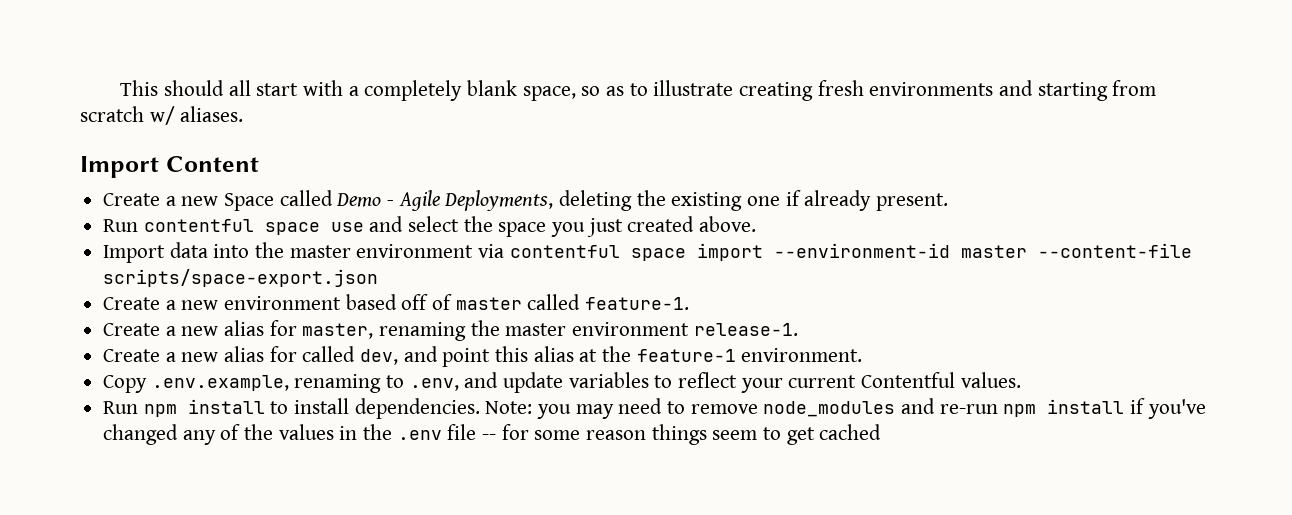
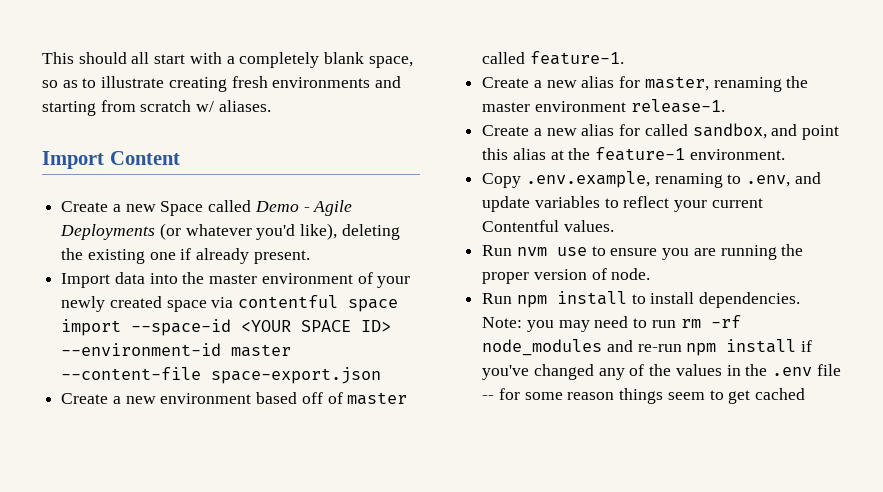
- Create a new Space called Demo - Agile Deployments, deleting the existing one if already present.
+ Create a new Space called Demo - Agile Deployments (or whatever you'd like), deleting the existing one if already present.
- Run contentful space use and select the space you just created above.
- Import data into the master environment via contentful space import --environment-id master --content-file scripts/space-export.json
+ Import data into the master environment of your newly created space via contentful space import --space-id <YOUR SPACE ID> --environment-id master --content-file space-export.json
- Create a new alias for called dev, and point this alias at the feature-1 environment.
+ Create a new alias for called sandbox, and point this alias at the feature-1 environment.
+ Run nvm use to ensure you are running the proper version of node.
- Note: you may need to remove node_modules and re-run npm install if you've changed any of the values in the .env file -- for some reason things seem to get cached
+ Note: you may need to run rm -rf node_modules and re-run npm install if you've changed any of the values in the .env file -- for some reason things seem to get cached

